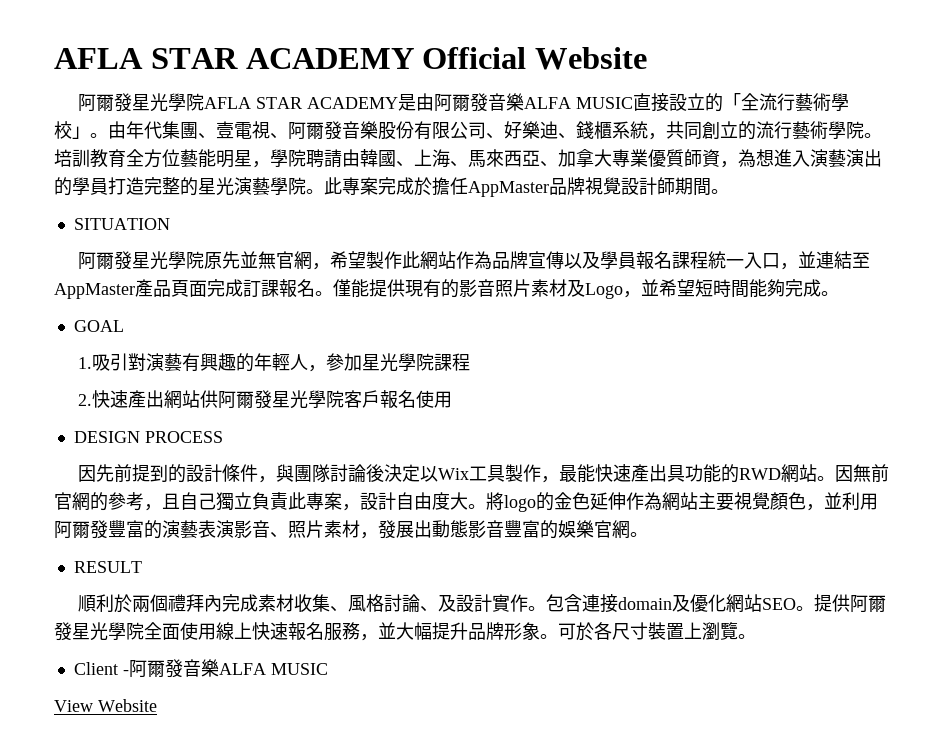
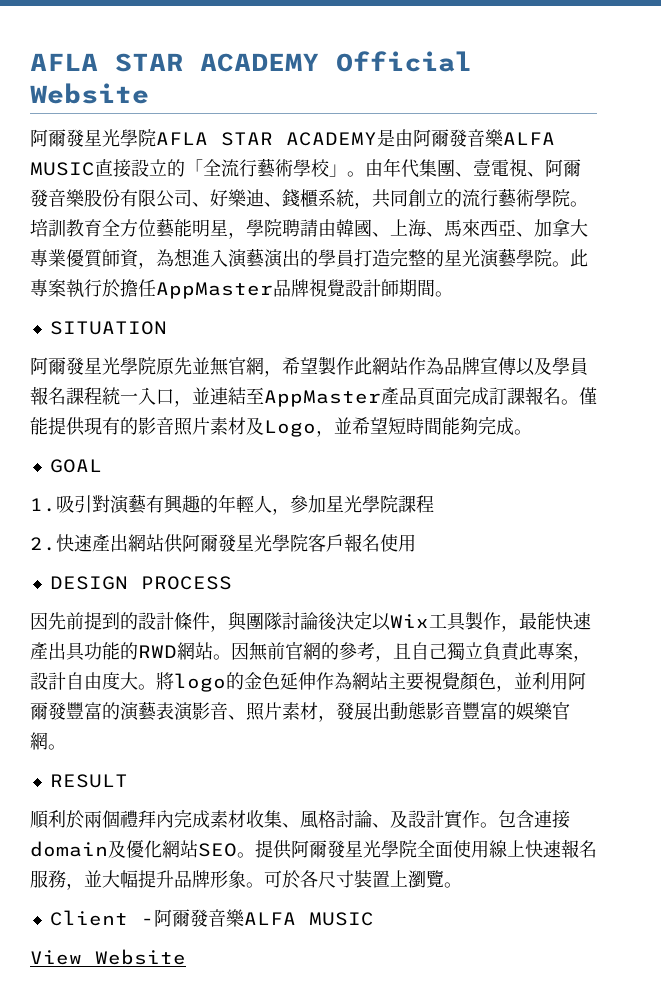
- 此專案完成於擔任AppMaster品牌視覺設計師期間。
+ 此專案執行於擔任AppMaster品牌視覺設計師期間。

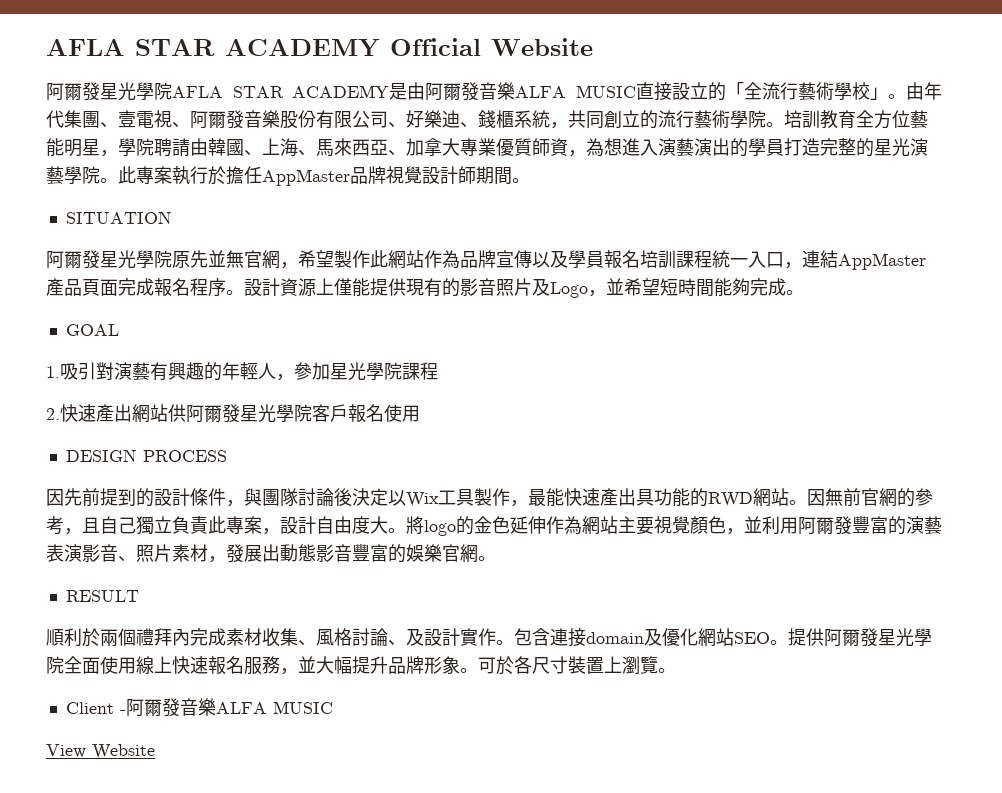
- 阿爾發星光學院原先並無官網，希望製作此網站作為品牌宣傳以及學員報名課程統一入口，並連結至AppMaster產品頁面完成訂課報名。僅能提供現有的影音照片素材及Logo，並希望短時間能夠完成。
+ 阿爾發星光學院原先並無官網，希望製作此網站作為品牌宣傳以及學員報名培訓課程統一入口，連結AppMaster產品頁面完成報名程序。設計資源上僅能提供現有的影音照片及Logo，並希望短時間能夠完成。

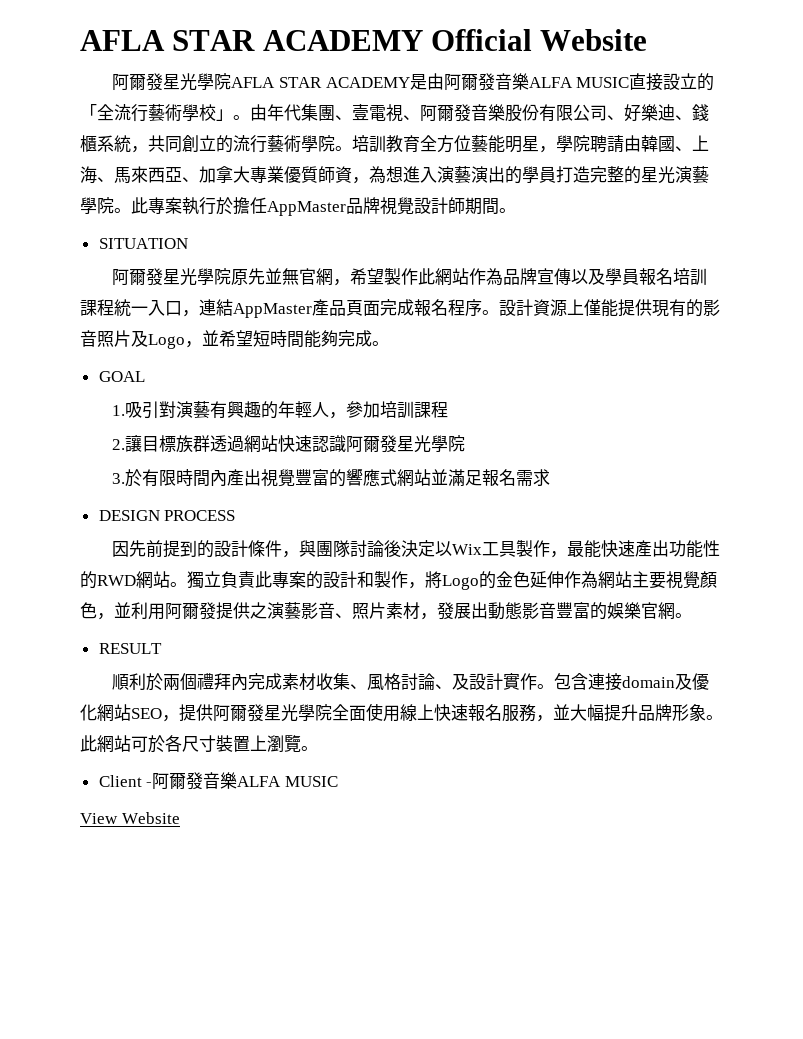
- 1.吸引對演藝有興趣的年輕人，參加星光學院課程
+ 1.吸引對演藝有興趣的年輕人，參加培訓課程
- 2.快速產出網站供阿爾發星光學院客戶報名使用
+ 2.讓目標族群透過網站快速認識阿爾發星光學院
+ 3.於有限時間內產出視覺豐富的響應式網站並滿足報名需求
- 因先前提到的設計條件，與團隊討論後決定以Wix工具製作，最能快速產出具功能的RWD網站。
+ 因先前提到的設計條件，與團隊討論後決定以Wix工具製作，最能快速產出功能性的RWD網站。
- 因無前官網的參考，且自己獨立負責此專案，設計自由度大。將logo的金色延伸作為網站主要視覺顏色，並利用阿爾發豐富的演藝表演影音、照片素材，發展出動態影音豐富的娛樂官網。
+ 獨立負責此專案的設計和製作，將Logo的金色延伸作為網站主要視覺顏色，並利用阿爾發提供之演藝影音、照片素材，發展出動態影音豐富的娛樂官網。
- 包含連接domain及優化網站SEO。提供阿爾發星光學院全面使用線上快速報名服務，並大幅提升品牌形象。
+ 包含連接domain及優化網站SEO，提供阿爾發星光學院全面使用線上快速報名服務，並大幅提升品牌形象。
- 可於各尺寸裝置上瀏覽。
+ 此網站可於各尺寸裝置上瀏覽。

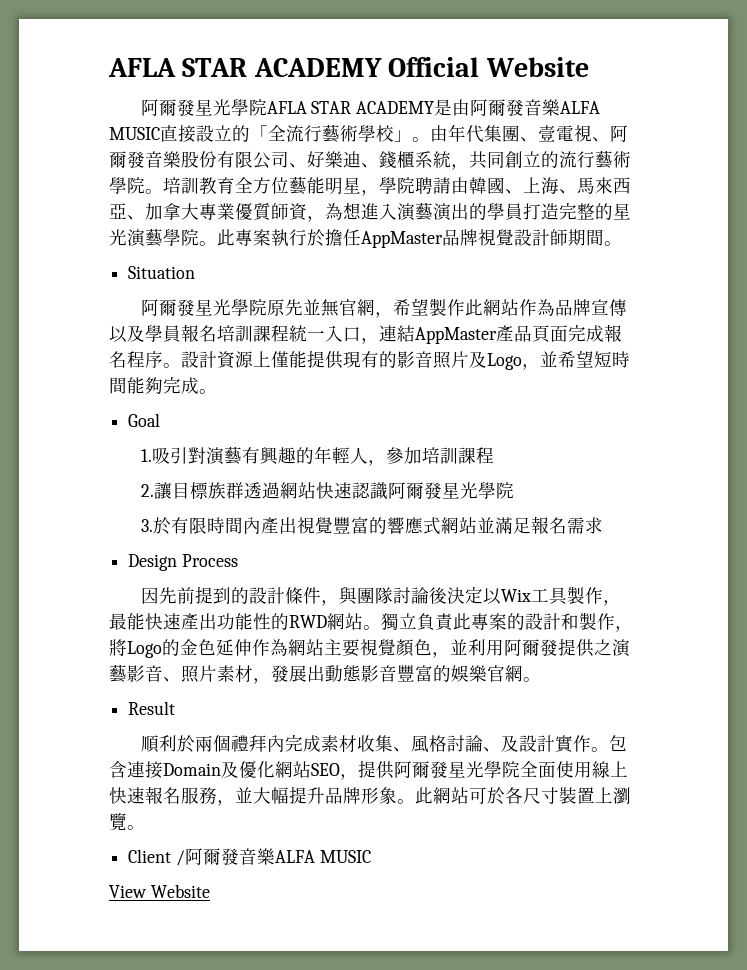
- SITUATION
+ Situation
- GOAL
+ Goal
- DESIGN PROCESS
+ Design Process
- RESULT
+ Result
- 包含連接domain及優化網站SEO，提供阿爾發星光學院全面使用線上快速報名服務，並大幅提升品牌形象。
+ 包含連接Domain及優化網站SEO，提供阿爾發星光學院全面使用線上快速報名服務，並大幅提升品牌形象。
- Client -阿爾發音樂ALFA MUSIC
+ Client /阿爾發音樂ALFA MUSIC

